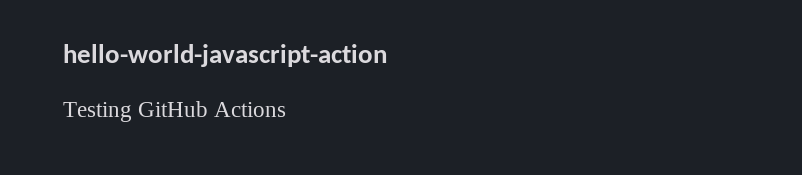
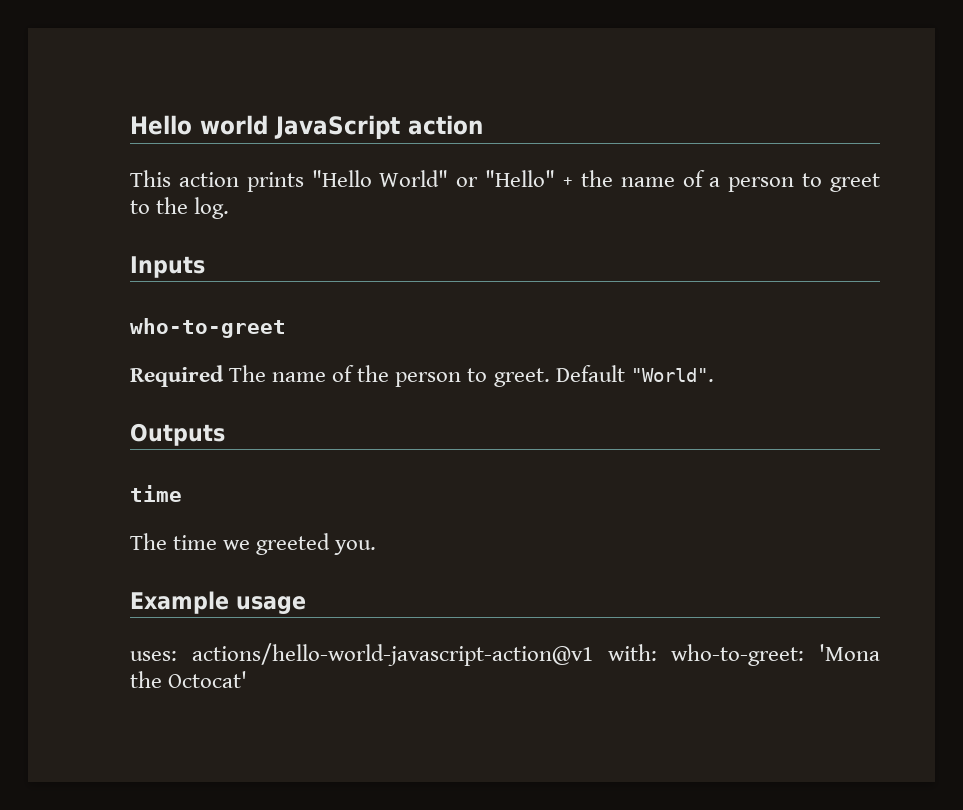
- hello-world-javascript-action
- Testing GitHub Actions
+ Hello world JavaScript action
+ This action prints "Hello World" or "Hello" + the name of a person to greet to the log.
+ Inputs
+ who-to-greet
+ Required The name of the person to greet. Default "World".
+ Outputs
+ time
+ The time we greeted you.
+ Example usage
+ uses: actions/hello-world-javascript-action@v1 with: who-to-greet: 'Mona the Octocat'

